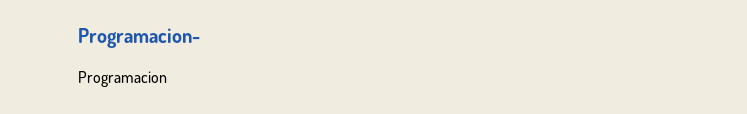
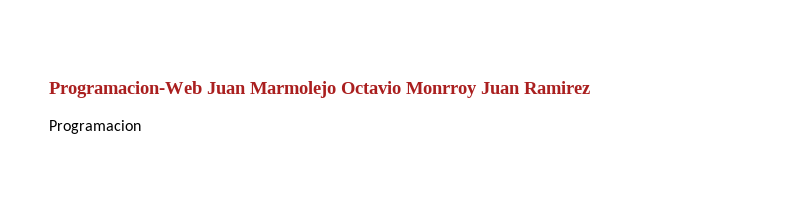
- Programacion-
+ Programacion-Web Juan Marmolejo Octavio Monrroy Juan Ramirez

